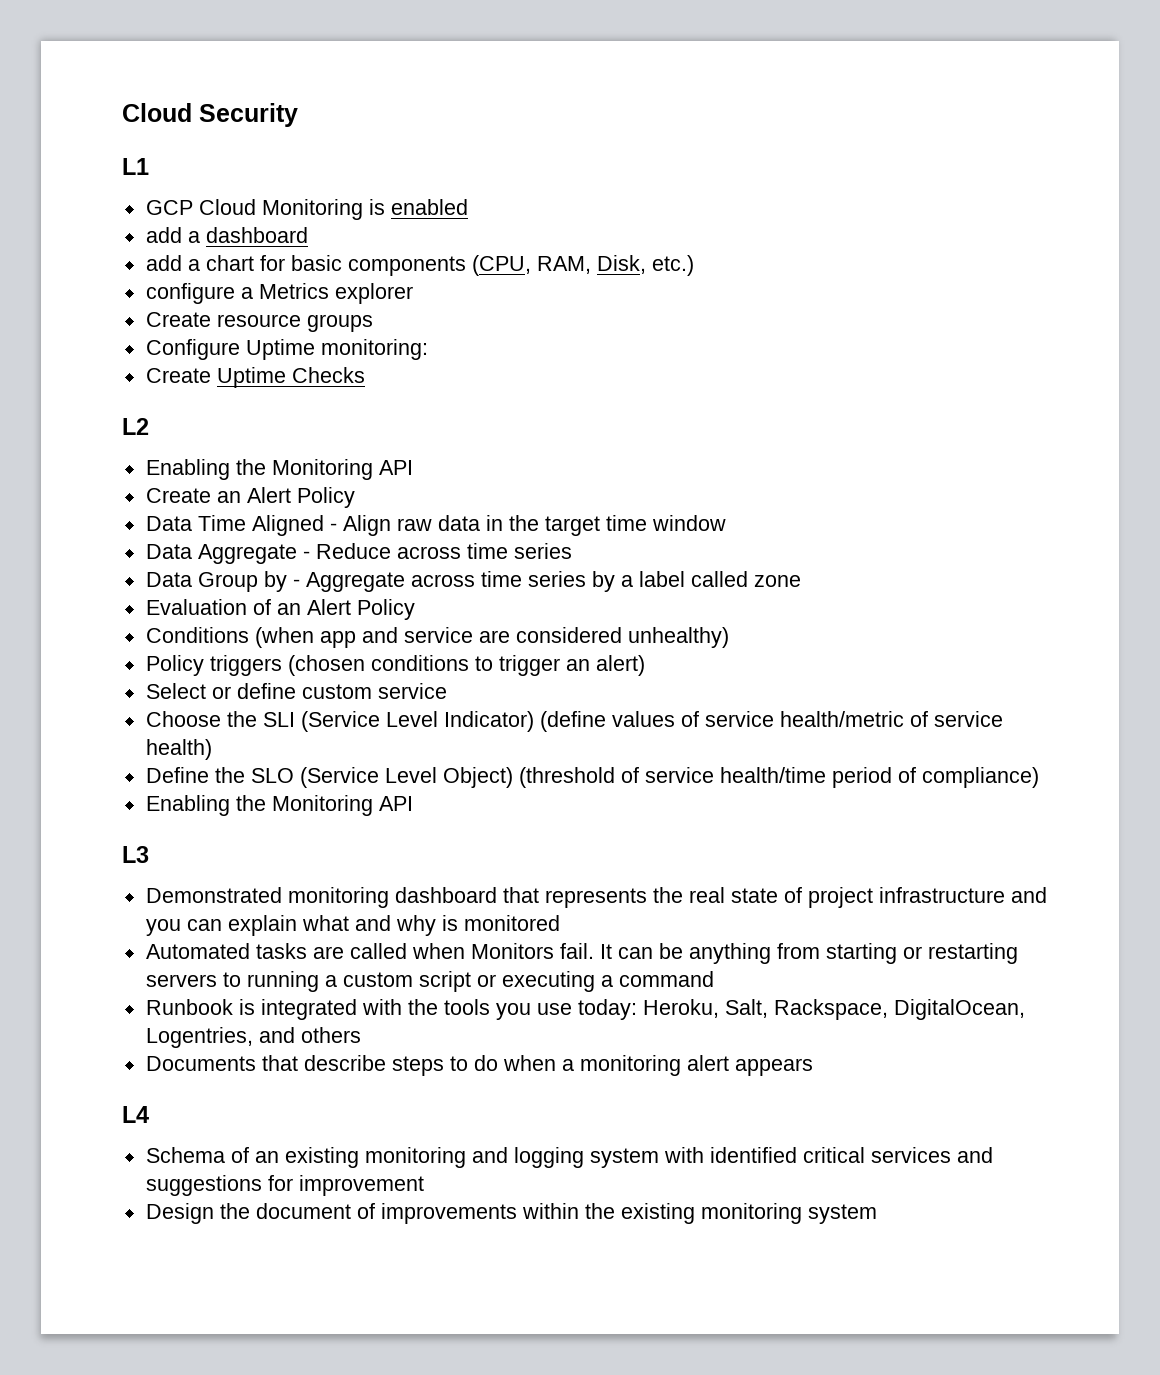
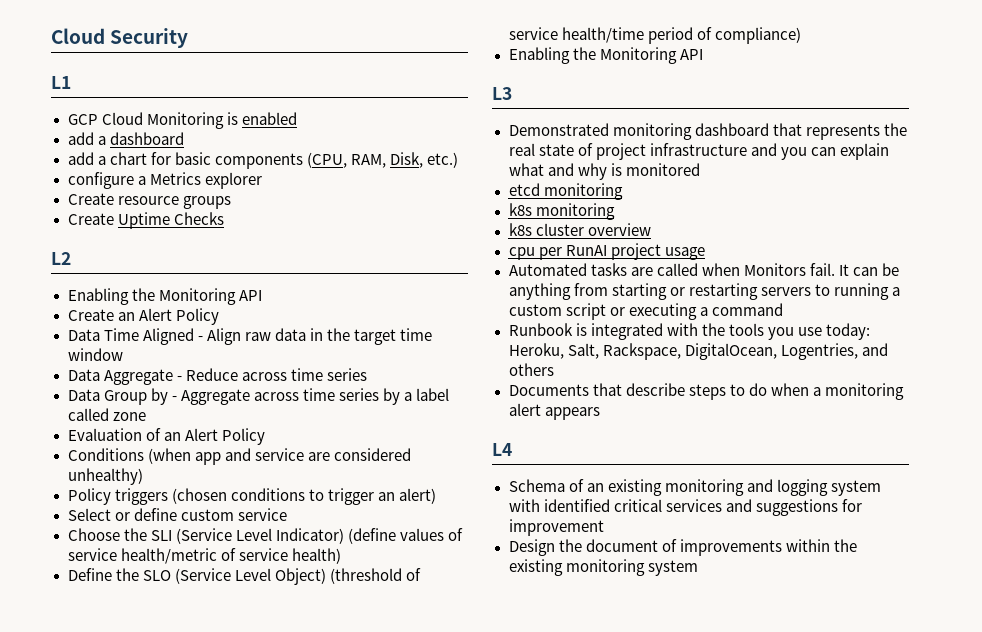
- Configure Uptime monitoring:
+ etcd monitoring
+ k8s monitoring
+ k8s cluster overview
+ cpu per RunAI project usage

